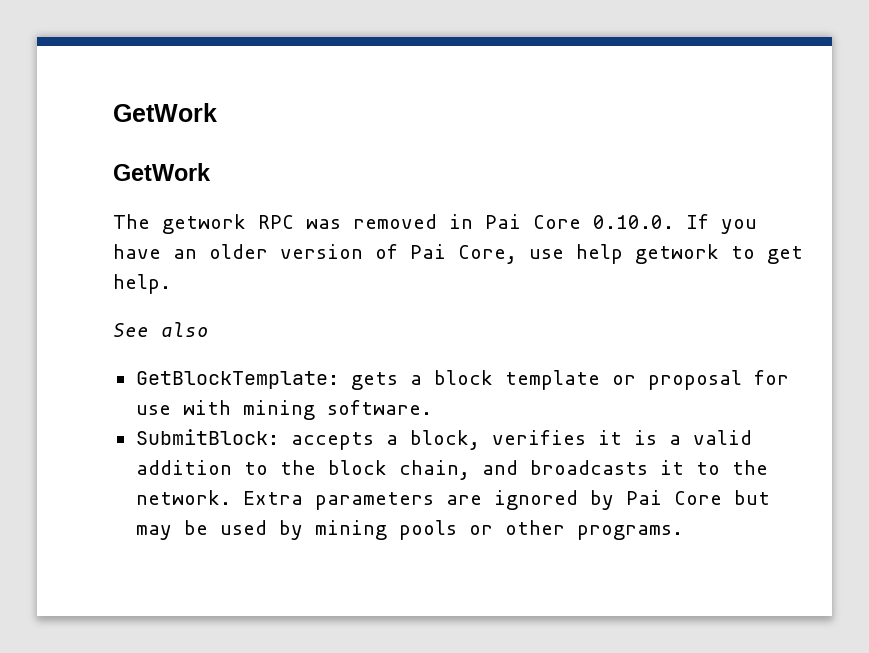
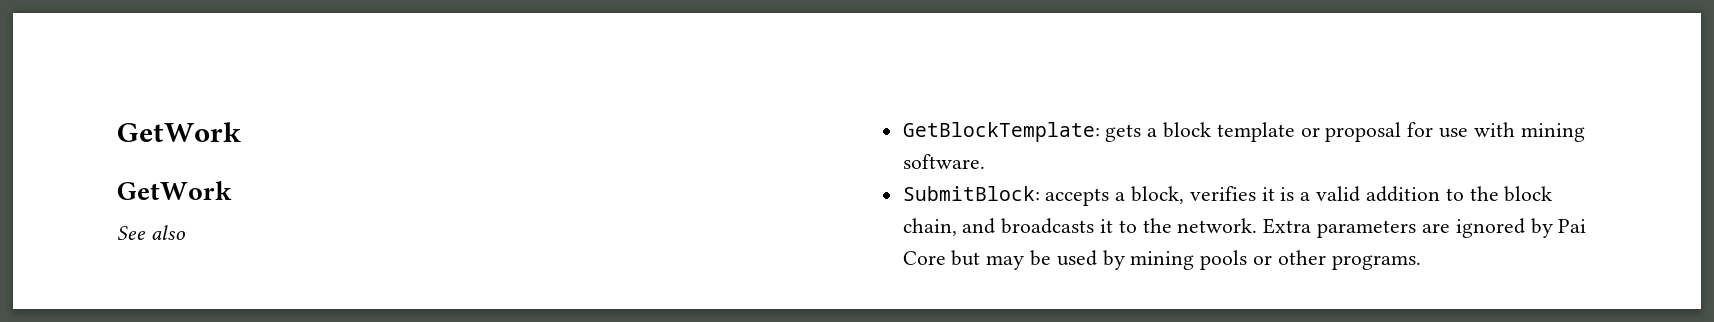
- The getwork RPC was removed in Pai Core 0.10.0. If you have an older version of Pai Core, use help getwork to get help.

